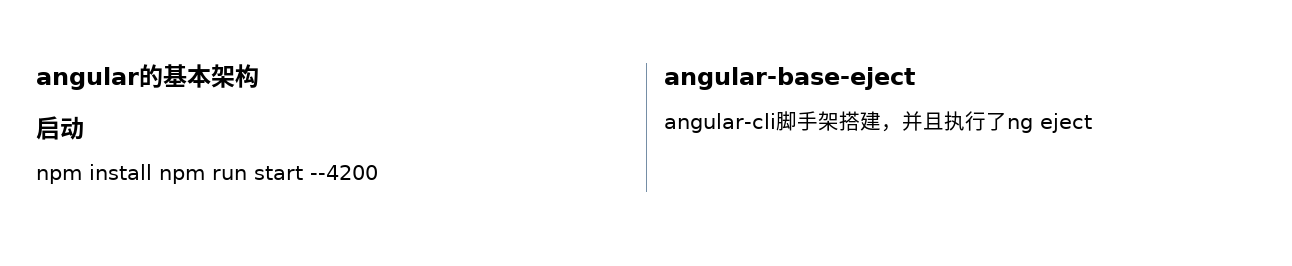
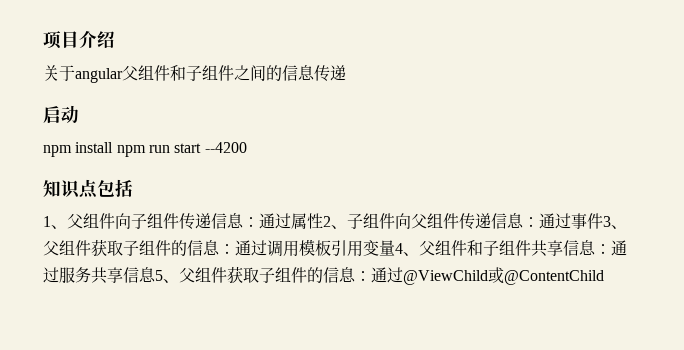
- angular的基本架构
+ 项目介绍
+ 关于angular父组件和子组件之间的信息传递
- angular-base-eject
- angular-cli脚手架搭建，并且执行了ng eject
+ 知识点包括
+ 1、父组件向子组件传递信息：通过属性2、子组件向父组件传递信息：通过事件3、父组件获取子组件的信息：通过调用模板引用变量4、父组件和子组件共享信息：通过服务共享信息5、父组件获取子组件的信息：通过@ViewChild或@ContentChild

